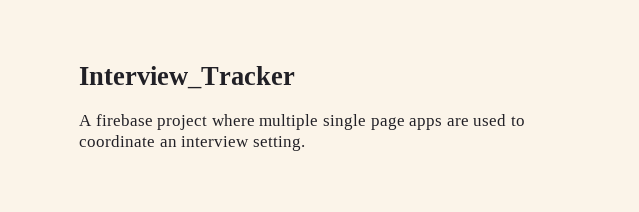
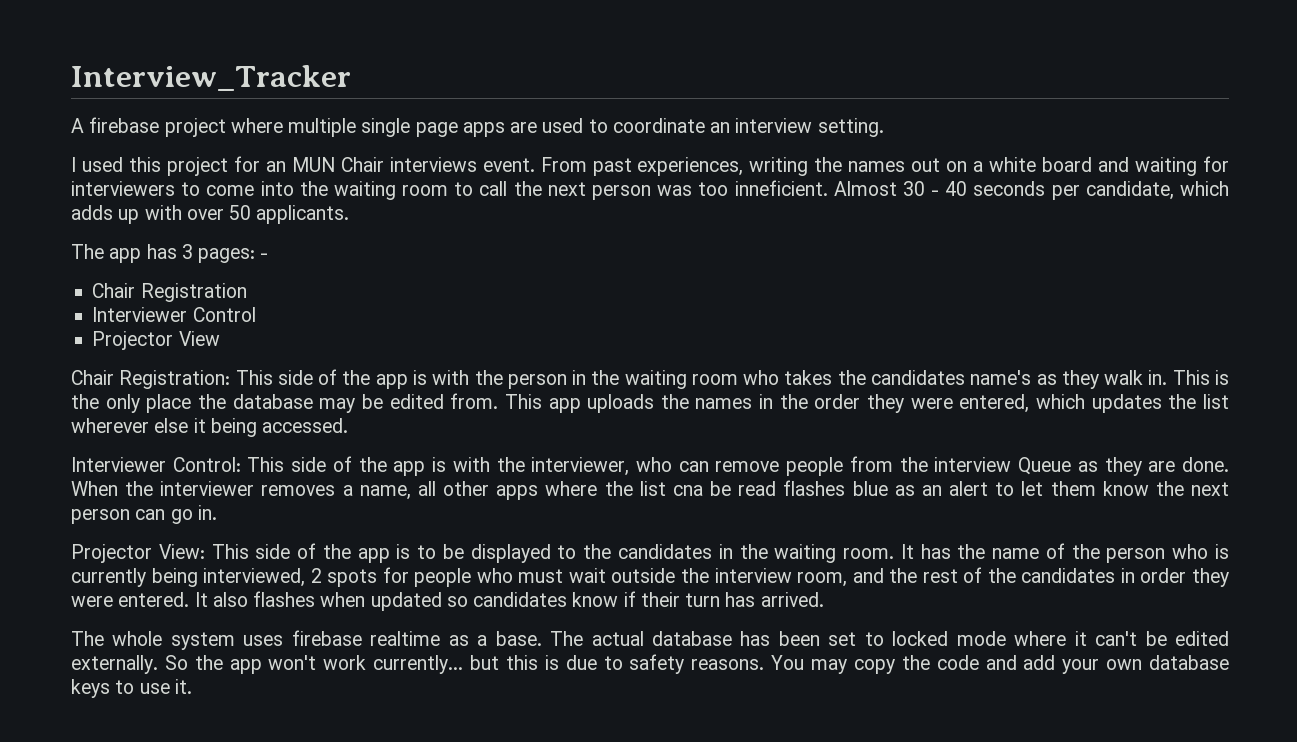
+ I used this project for an MUN Chair interviews event. From past experiences, writing the names out on a white board and waiting for interviewers to come into the waiting room to call the next person was too inneficient. Almost 30 - 40 seconds per candidate, which adds up with over 50 applicants.
+ The app has 3 pages: -
+ Chair Registration
+ Interviewer Control
+ Projector View
+ Chair Registration: This side of the app is with the person in the waiting room who takes the candidates name's as they walk in. This is the only place the database may be edited from. This app uploads the names in the order they were entered, which updates the list wherever else it being accessed.
+ Interviewer Control: This side of the app is with the interviewer, who can remove people from the interview Queue as they are done. When the interviewer removes a name, all other apps where the list cna be read flashes blue as an alert to let them know the next person can go in.
+ Projector View: This side of the app is to be displayed to the candidates in the waiting room. It has the name of the person who is currently being interviewed, 2 spots for people who must wait outside the interview room, and the rest of the candidates in order they were entered. It also flashes when updated so candidates know if their turn has arrived.
+ The whole system uses firebase realtime as a base. The actual database has been set to locked mode where it can't be edited externally. So the app won't work currently... but this is due to safety reasons. You may copy the code and add your own database keys to use it.

